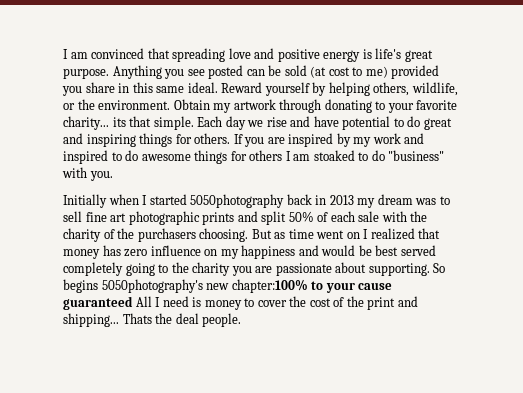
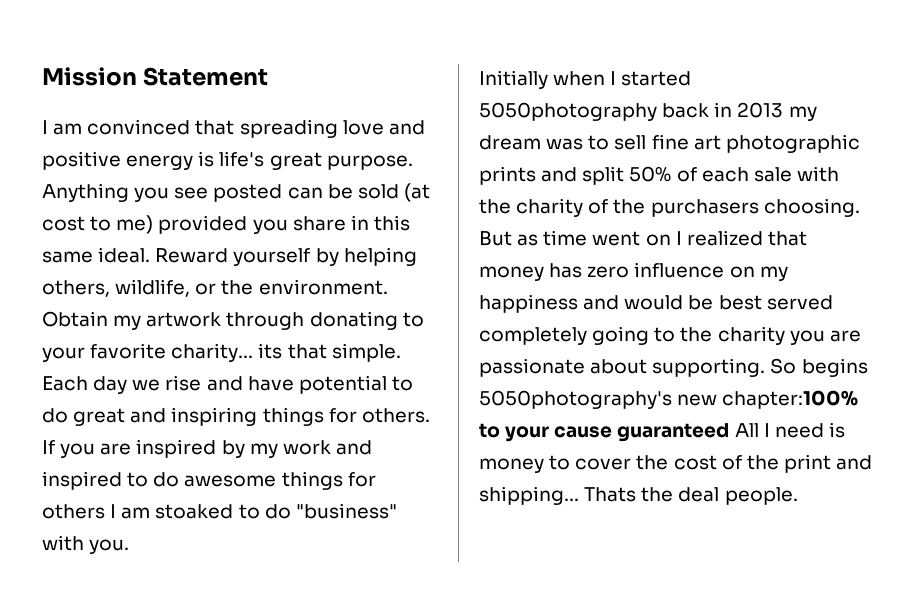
+ Mission Statement

